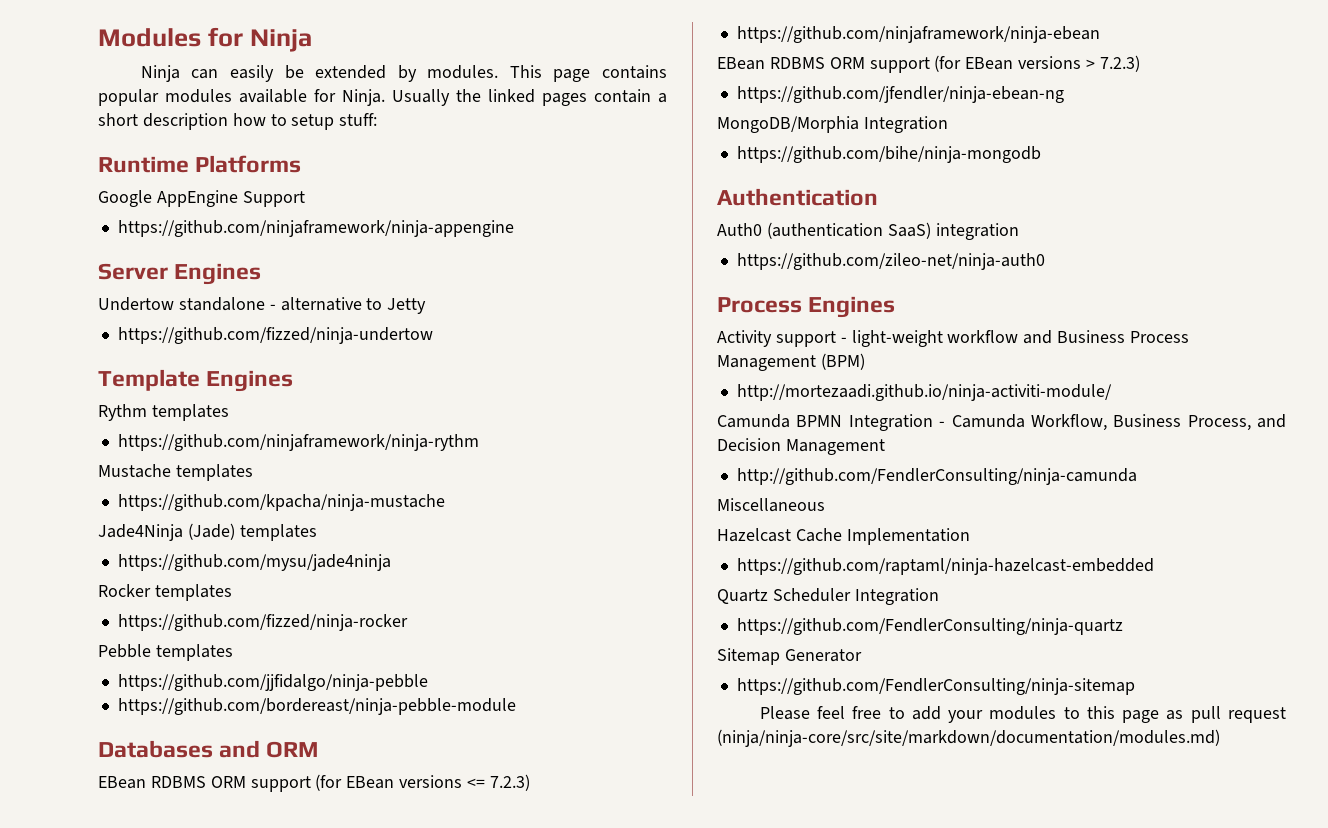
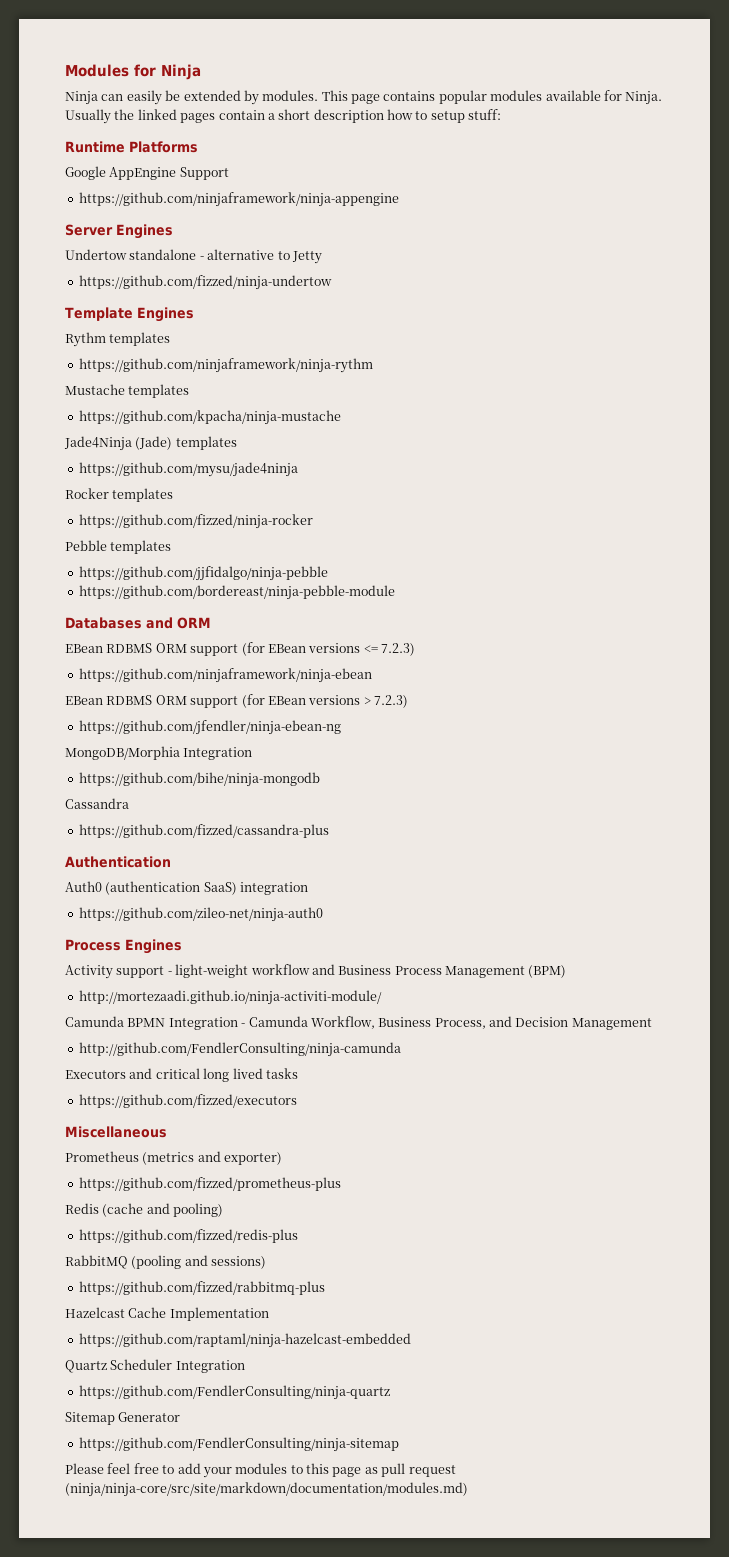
+ Cassandra
+ https://github.com/fizzed/cassandra-plus
+ Executors and critical long lived tasks
+ https://github.com/fizzed/executors
  Miscellaneous
+ Prometheus (metrics and exporter)
+ https://github.com/fizzed/prometheus-plus
+ Redis (cache and pooling)
+ https://github.com/fizzed/redis-plus
+ RabbitMQ (pooling and sessions)
+ https://github.com/fizzed/rabbitmq-plus

